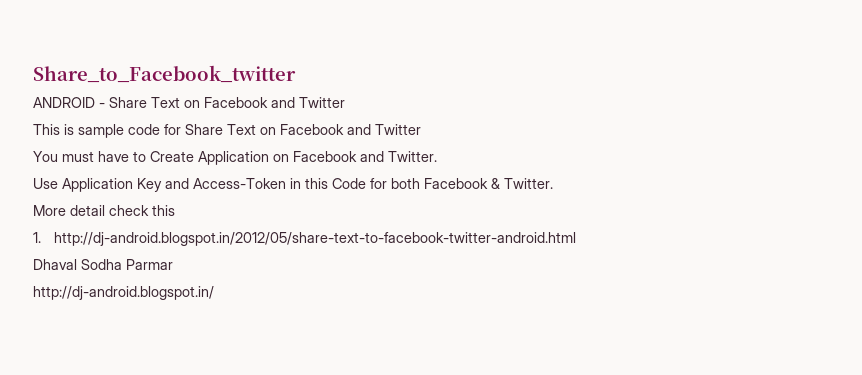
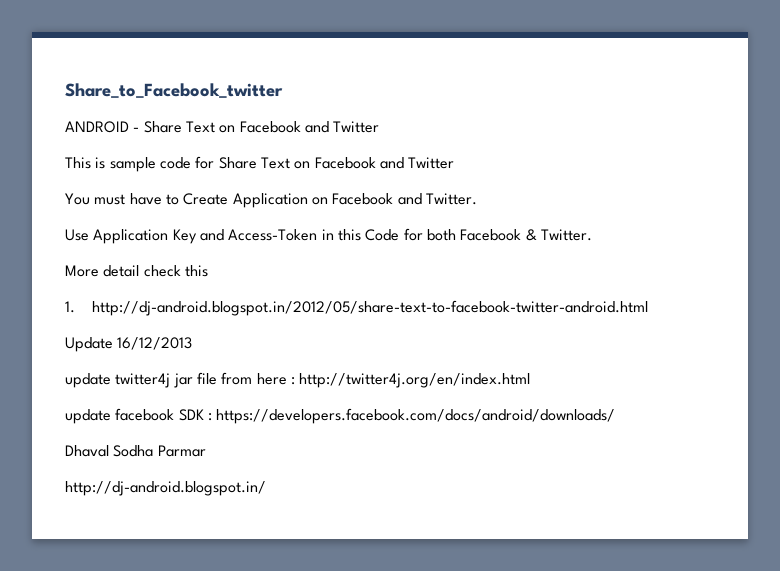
+ Update 16/12/2013
+ update twitter4j jar file from here : http://twitter4j.org/en/index.html
+ update facebook SDK : https://developers.facebook.com/docs/android/downloads/

